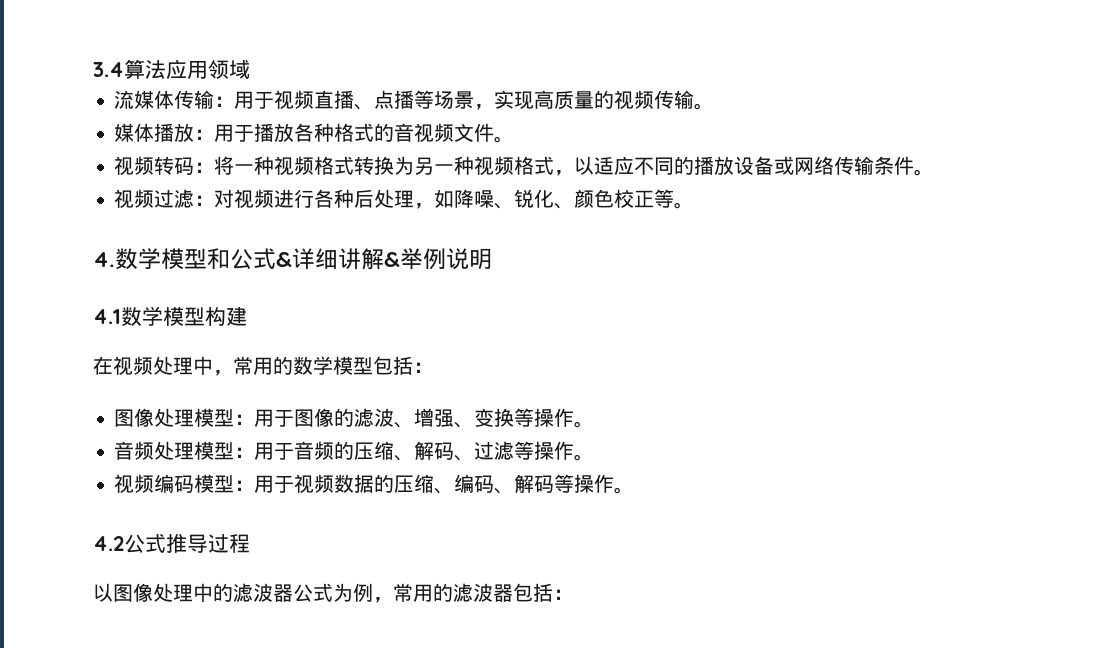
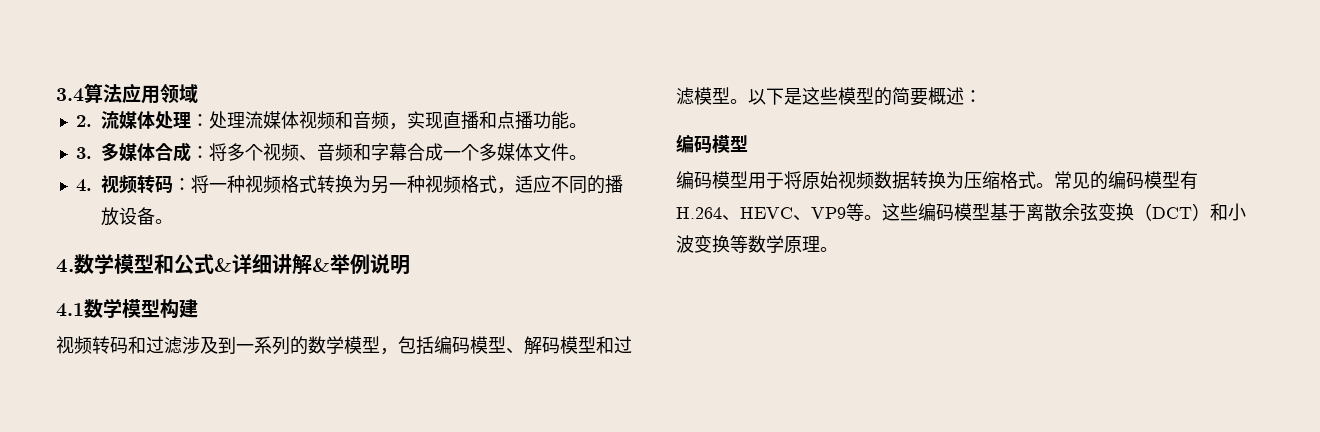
- 流媒体传输：用于视频直播、点播等场景，实现高质量的视频传输。
- 媒体播放：用于播放各种格式的音视频文件。
+ 2.流媒体处理：处理流媒体视频和音频，实现直播和点播功能。
+ 3.多媒体合成：将多个视频、音频和字幕合成一个多媒体文件。
- 视频转码：将一种视频格式转换为另一种视频格式，以适应不同的播放设备或网络传输条件。
- 视频过滤：对视频进行各种后处理，如降噪、锐化、颜色校正等。
+ 4.视频转码：将一种视频格式转换为另一种视频格式，适应不同的播放设备。
- 在视频处理中，常用的数学模型包括：
- 图像处理模型：用于图像的滤波、增强、变换等操作。
- 音频处理模型：用于音频的压缩、解码、过滤等操作。
- 视频编码模型：用于视频数据的压缩、编码、解码等操作。
- 4.2公式推导过程
- 以图像处理中的滤波器公式为例，常用的滤波器包括：
+ 视频转码和过滤涉及到一系列的数学模型，包括编码模型、解码模型和过滤模型。以下是这些模型的简要概述：
+ 编码模型
+ 编码模型用于将原始视频数据转换为压缩格式。常见的编码模型有H.264、HEVC、VP9等。这些编码模型基于离散余弦变换（DCT）和小波变换等数学原理。

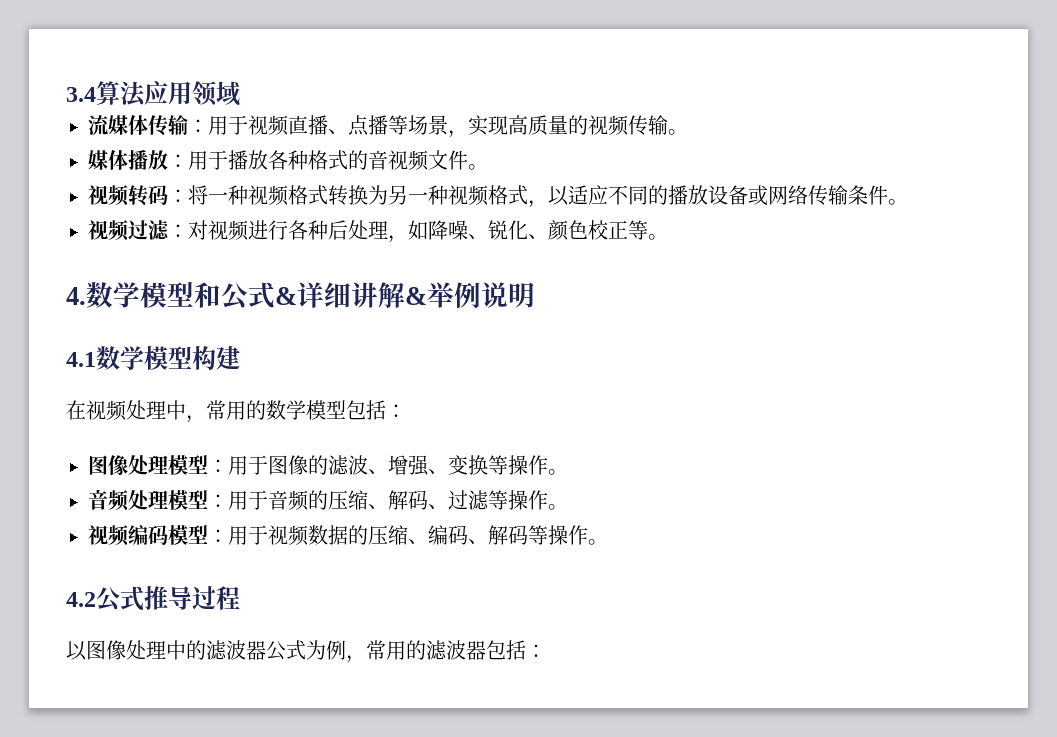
- 2.流媒体处理：处理流媒体视频和音频，实现直播和点播功能。
- 3.多媒体合成：将多个视频、音频和字幕合成一个多媒体文件。
+ 流媒体传输：用于视频直播、点播等场景，实现高质量的视频传输。
+ 媒体播放：用于播放各种格式的音视频文件。
- 4.视频转码：将一种视频格式转换为另一种视频格式，适应不同的播放设备。
+ 视频转码：将一种视频格式转换为另一种视频格式，以适应不同的播放设备或网络传输条件。
+ 视频过滤：对视频进行各种后处理，如降噪、锐化、颜色校正等。
- 视频转码和过滤涉及到一系列的数学模型，包括编码模型、解码模型和过滤模型。以下是这些模型的简要概述：
- 编码模型
- 编码模型用于将原始视频数据转换为压缩格式。常见的编码模型有H.264、HEVC、VP9等。这些编码模型基于离散余弦变换（DCT）和小波变换等数学原理。
+ 在视频处理中，常用的数学模型包括：
+ 图像处理模型：用于图像的滤波、增强、变换等操作。
+ 音频处理模型：用于音频的压缩、解码、过滤等操作。
+ 视频编码模型：用于视频数据的压缩、编码、解码等操作。
+ 4.2公式推导过程
+ 以图像处理中的滤波器公式为例，常用的滤波器包括：

